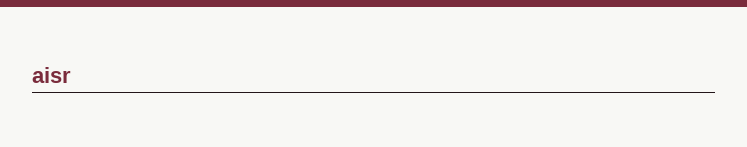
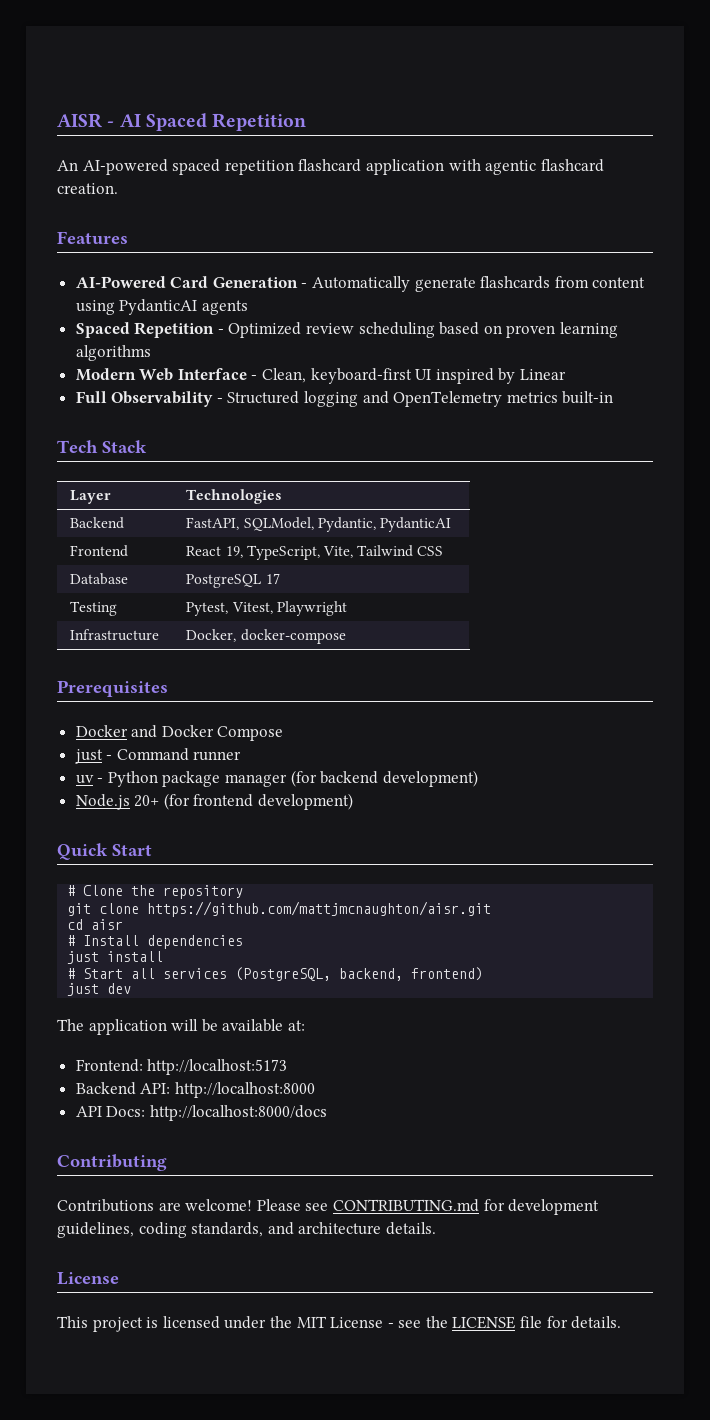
- aisr
+ AISR - AI Spaced Repetition
+ An AI-powered spaced repetition flashcard application with agentic flashcard creation.
+ Features
+ AI-Powered Card Generation - Automatically generate flashcards from content using PydanticAI agents
+ Spaced Repetition - Optimized review scheduling based on proven learning algorithms
+ Modern Web Interface - Clean, keyboard-first UI inspired by Linear
+ Full Observability - Structured logging and OpenTelemetry metrics built-in
+ Tech Stack
+ Layer | Technologies
+ Backend | FastAPI, SQLModel, Pydantic, PydanticAI
+ Frontend | React 19, TypeScript, Vite, Tailwind CSS
+ Database | PostgreSQL 17
+ Testing | Pytest, Vitest, Playwright
+ Infrastructure | Docker, docker-compose
+ Prerequisites
+ Docker and Docker Compose
+ just - Command runner
+ uv - Python package manager (for backend development)
+ Node.js 20+ (for frontend development)
+ Quick Start
+ # Clone the repository
+ git clone https://github.com/mattjmcnaughton/aisr.git
+ cd aisr
+ # Install dependencies
+ just install
+ # Start all services (PostgreSQL, backend, frontend)
+ just dev
+ The application will be available at:
+ Frontend: http://localhost:5173
+ Backend API: http://localhost:8000
+ API Docs: http://localhost:8000/docs
+ Contributing
+ Contributions are welcome! Please see CONTRIBUTING.md for development guidelines, coding standards, and architecture details.
+ License
+ This project is licensed under the MIT License - see the LICENSE file for details.

